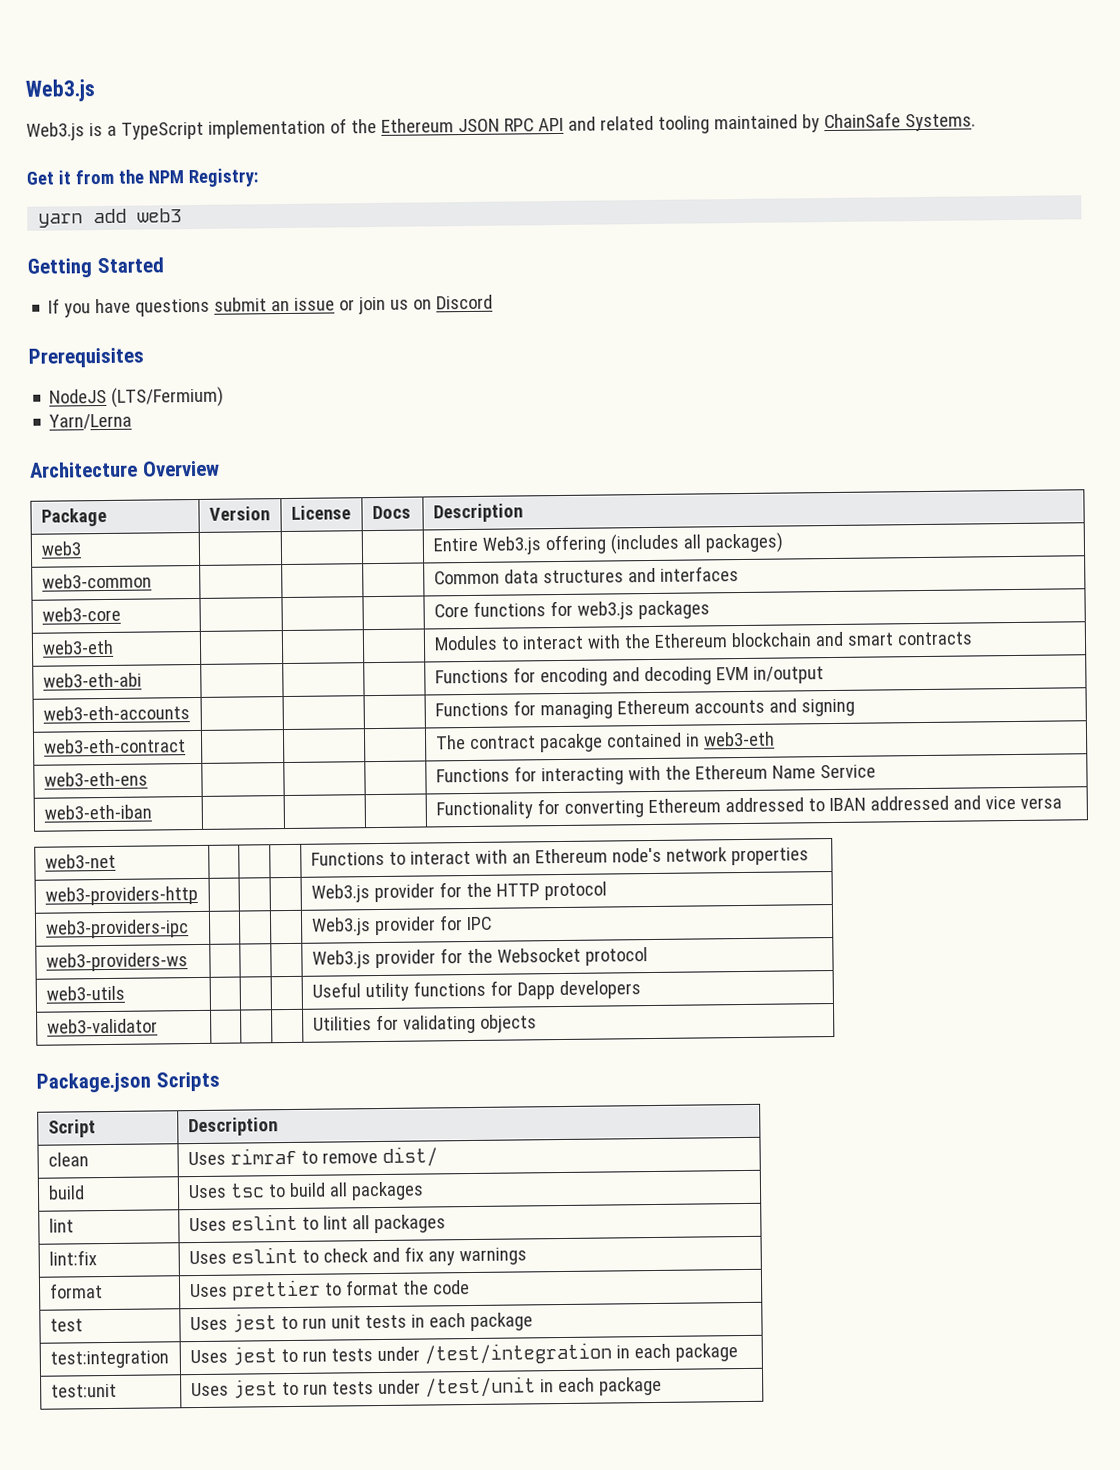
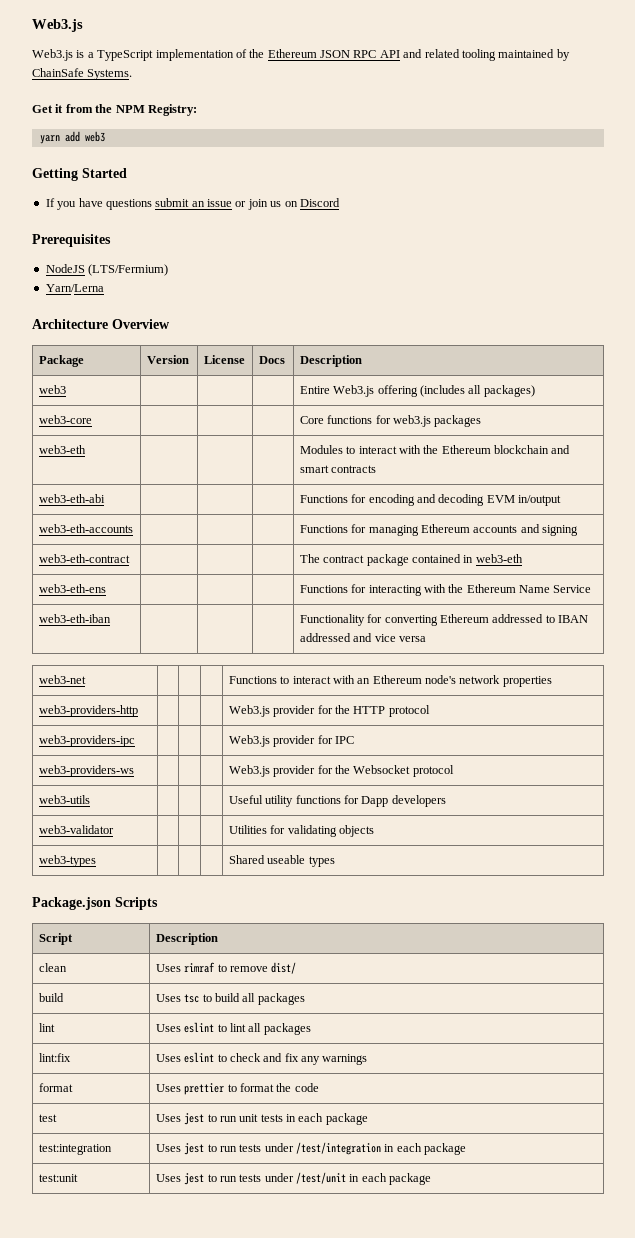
- web3-common | | | | Common data structures and interfaces
- web3-eth-contract | | | | The contract pacakge contained in web3-eth
+ web3-eth-contract | | | | The contract package contained in web3-eth
+ web3-types | | | | Shared useable types

